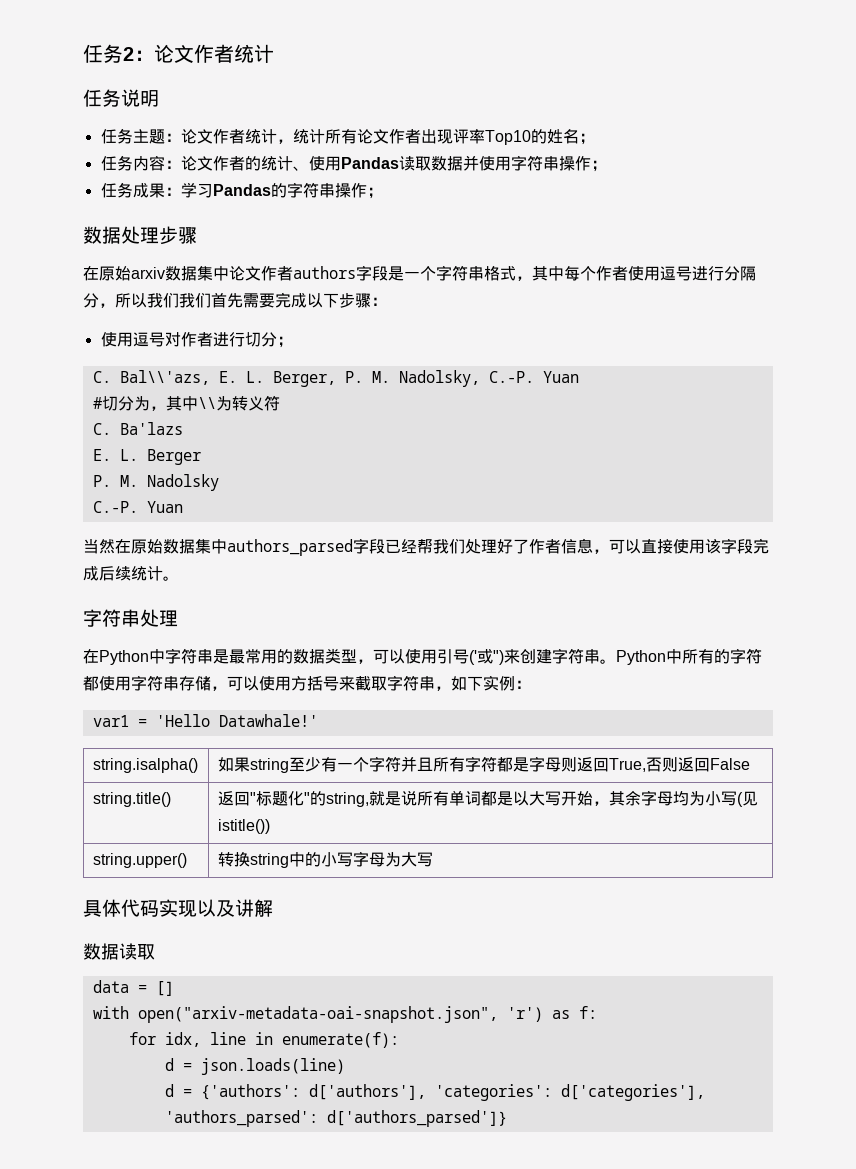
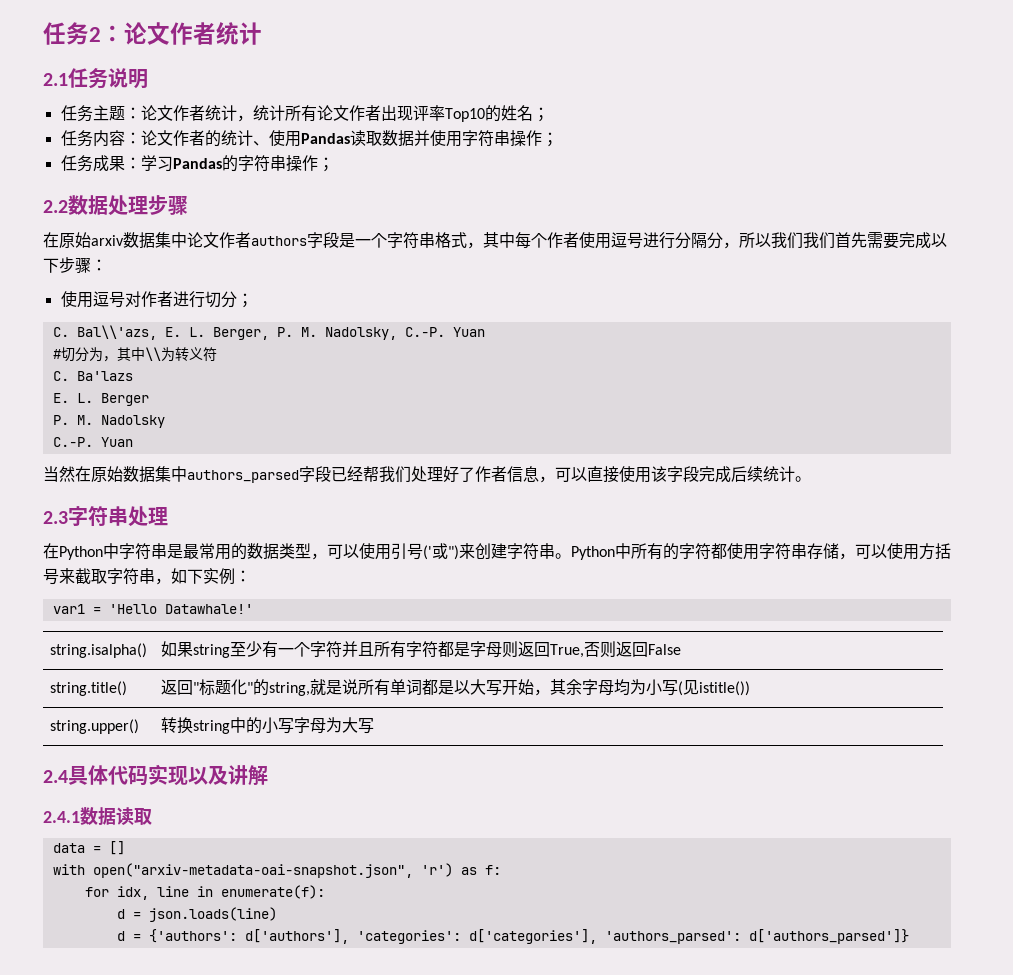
- 任务说明
+ 2.1任务说明
- 数据处理步骤
+ 2.2数据处理步骤
- 字符串处理
+ 2.3字符串处理
- 具体代码实现以及讲解
+ 2.4具体代码实现以及讲解
- 数据读取
+ 2.4.1数据读取

